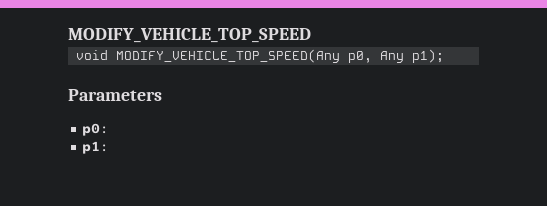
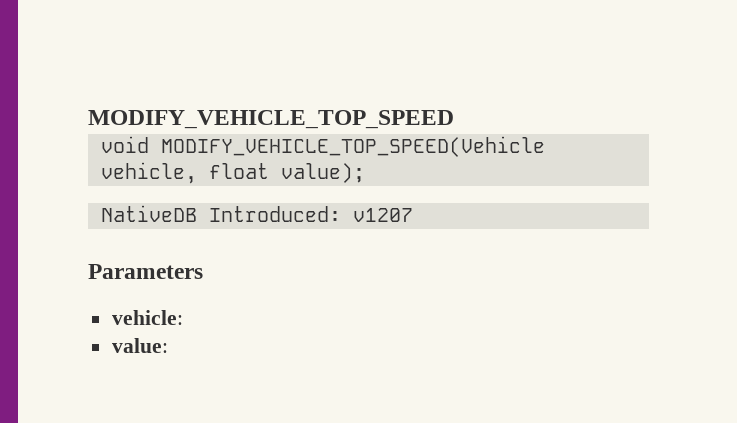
- void MODIFY_VEHICLE_TOP_SPEED(Any p0, Any p1);
+ void MODIFY_VEHICLE_TOP_SPEED(Vehicle vehicle, float value);
+ NativeDB Introduced: v1207
- p0:
- p1:
+ vehicle:
+ value:

